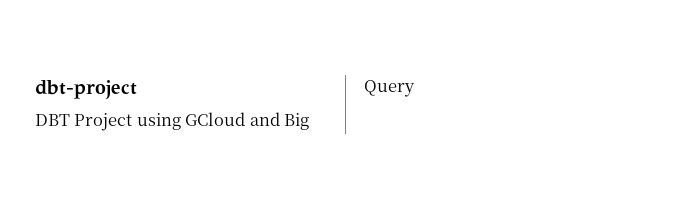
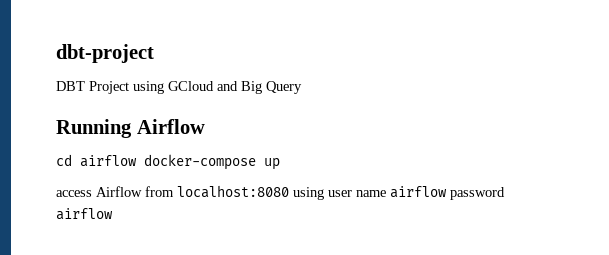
+ Running Airflow
+ cd airflow docker-compose up
+ access Airflow from localhost:8080 using user name airflow password airflow

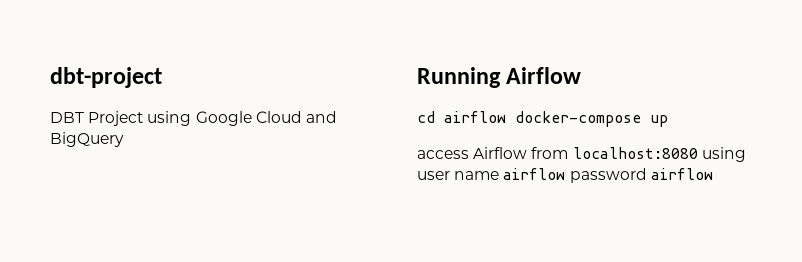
- DBT Project using GCloud and Big Query
+ DBT Project using Google Cloud and BigQuery

